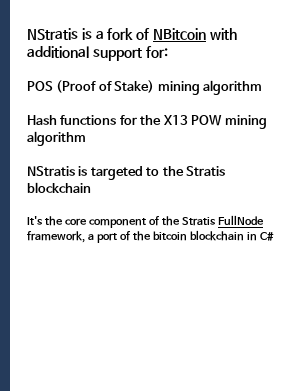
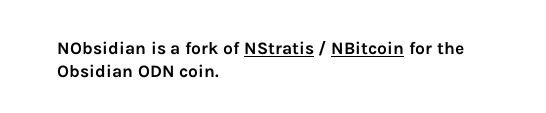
- NStratis is a fork of NBitcoin with additional support for:
- POS (Proof of Stake) mining algorithm
- Hash functions for the X13 POW mining algorithm
- NStratis is targeted to the Stratis blockchain
- It's the core component of the Stratis FullNode framework, a port of the bitcoin blockchain in C#
+ NObsidian is a fork of NStratis / NBitcoin for the Obsidian ODN coin.

